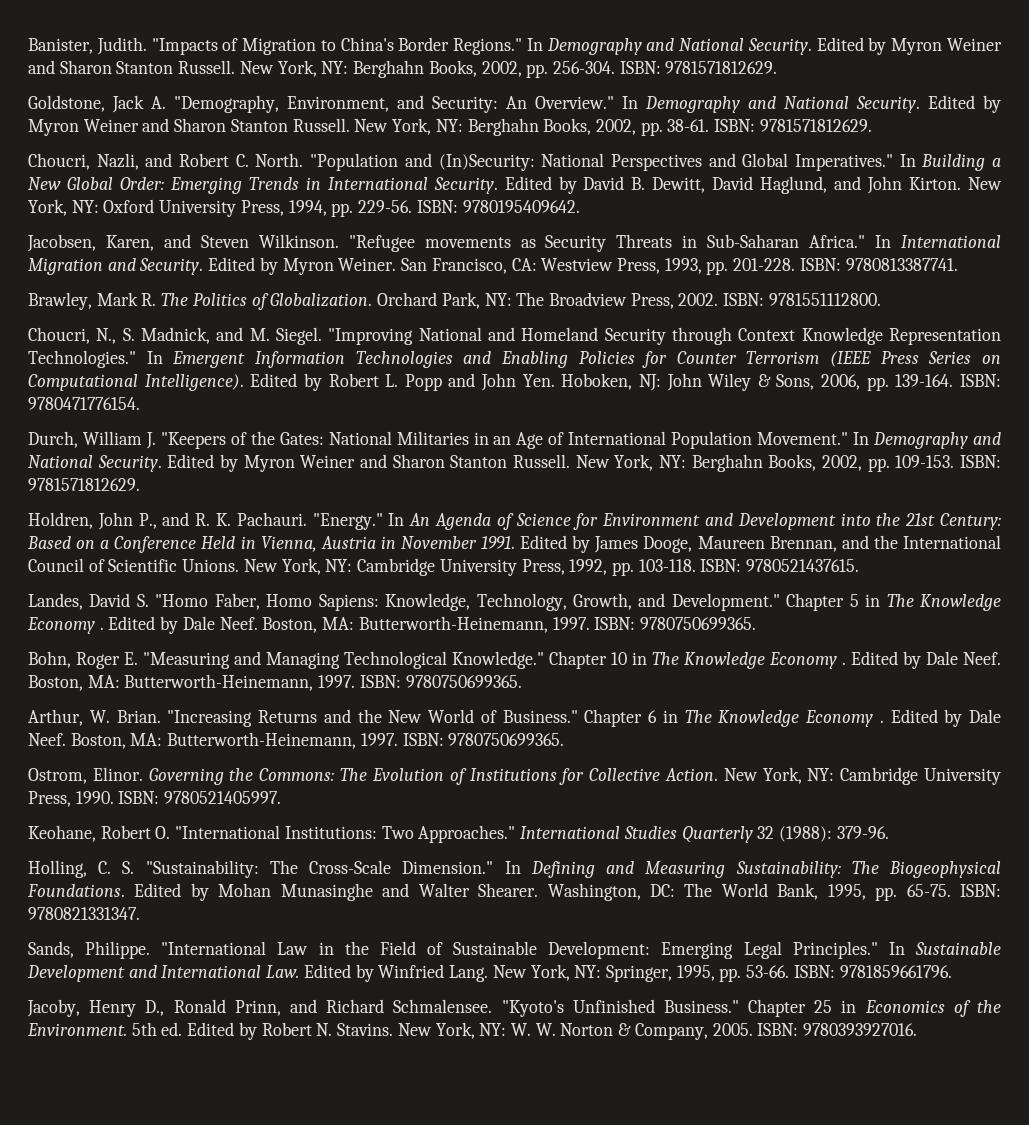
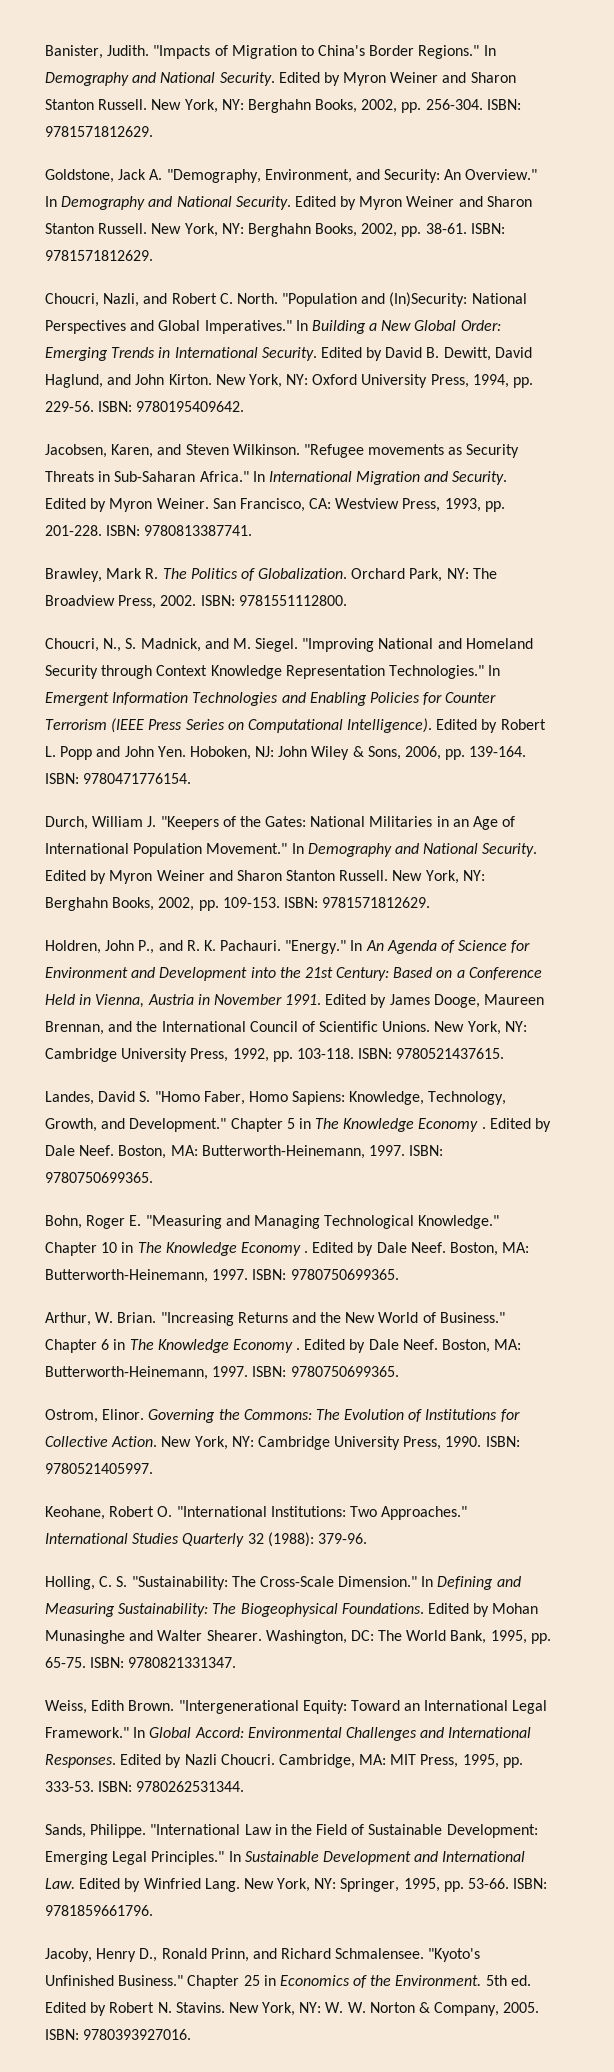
+ Weiss, Edith Brown. "Intergenerational Equity: Toward an International Legal Framework." In Global Accord: Environmental Challenges and International Responses. Edited by Nazli Choucri. Cambridge, MA: MIT Press, 1995, pp. 333-53. ISBN: 9780262531344.

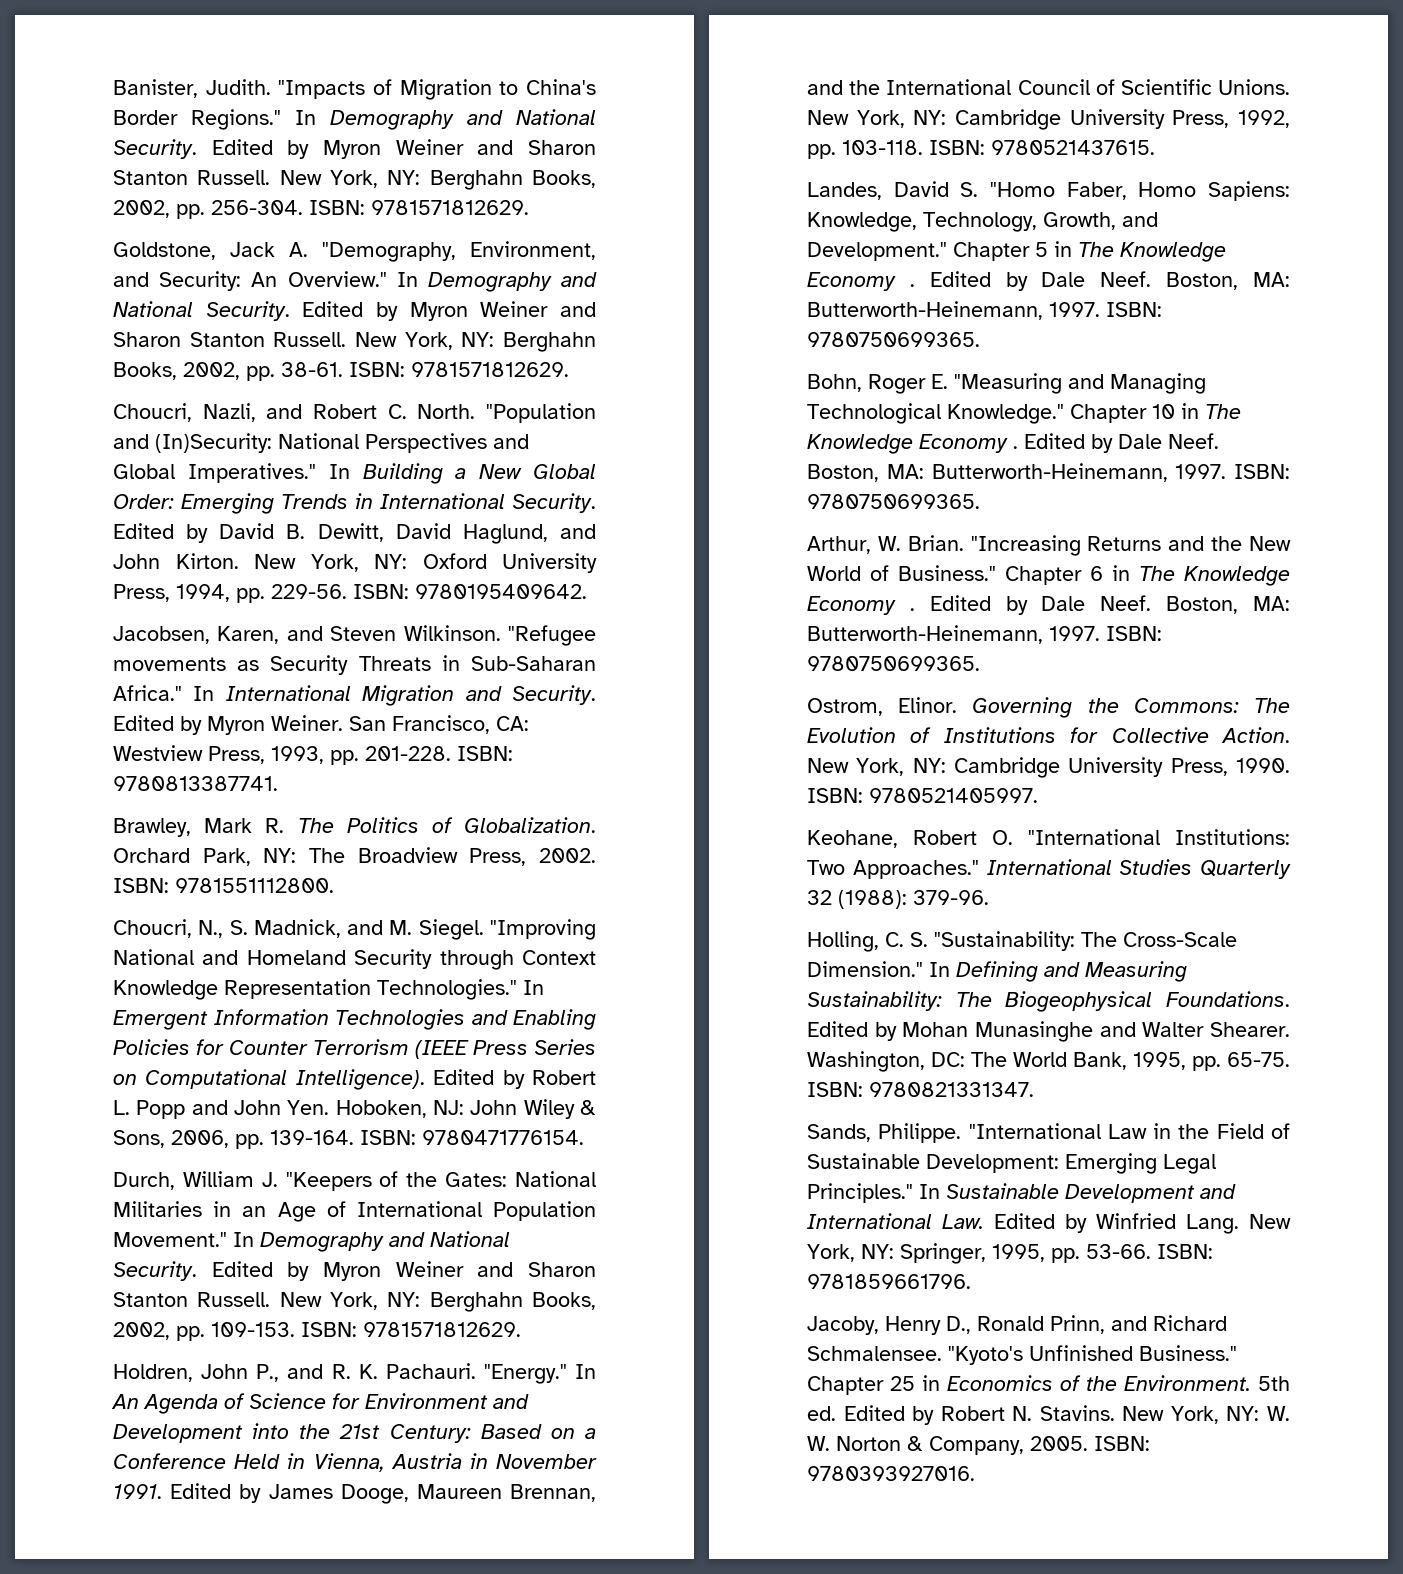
- Weiss, Edith Brown. "Intergenerational Equity: Toward an International Legal Framework." In Global Accord: Environmental Challenges and International Responses. Edited by Nazli Choucri. Cambridge, MA: MIT Press, 1995, pp. 333-53. ISBN: 9780262531344.

